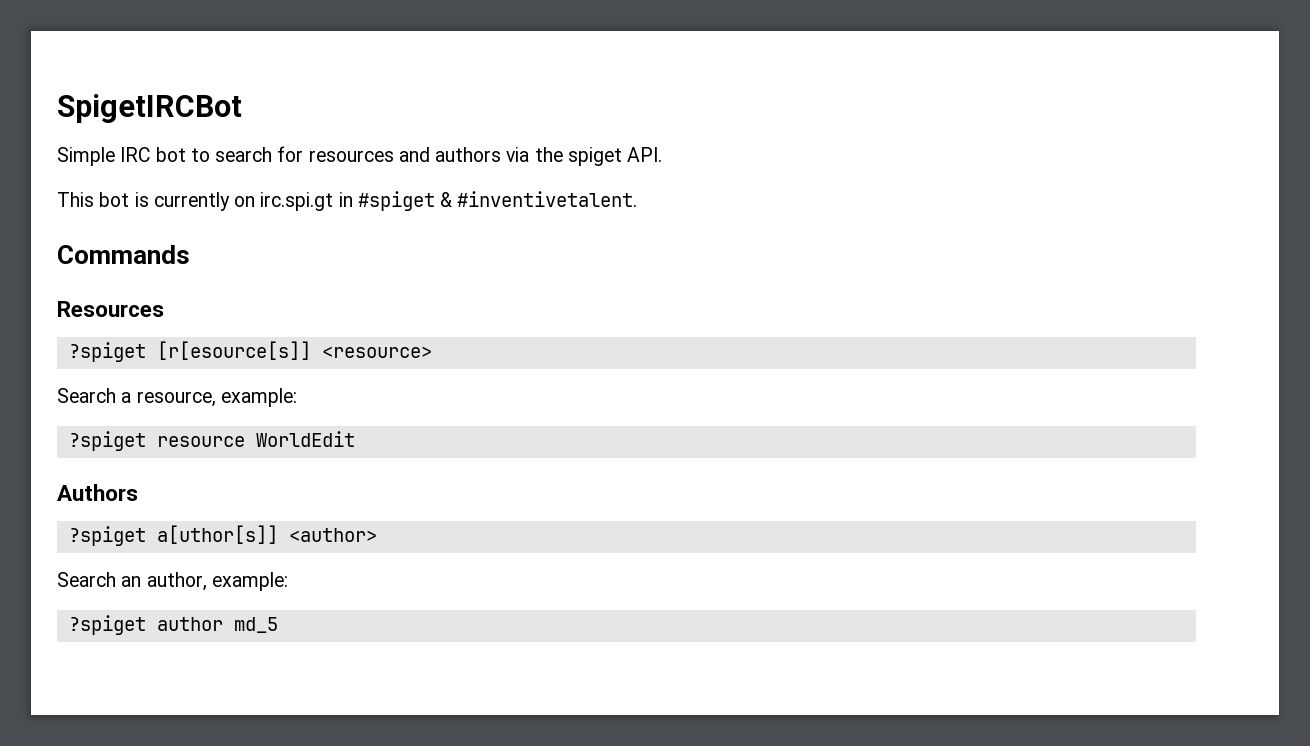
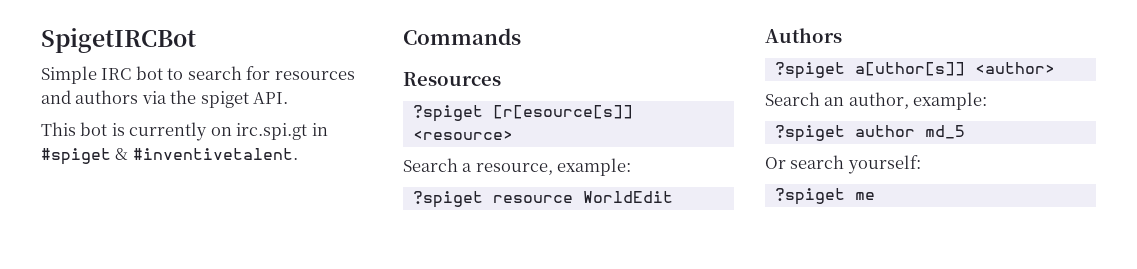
+ Or search yourself:
+ ?spiget me

